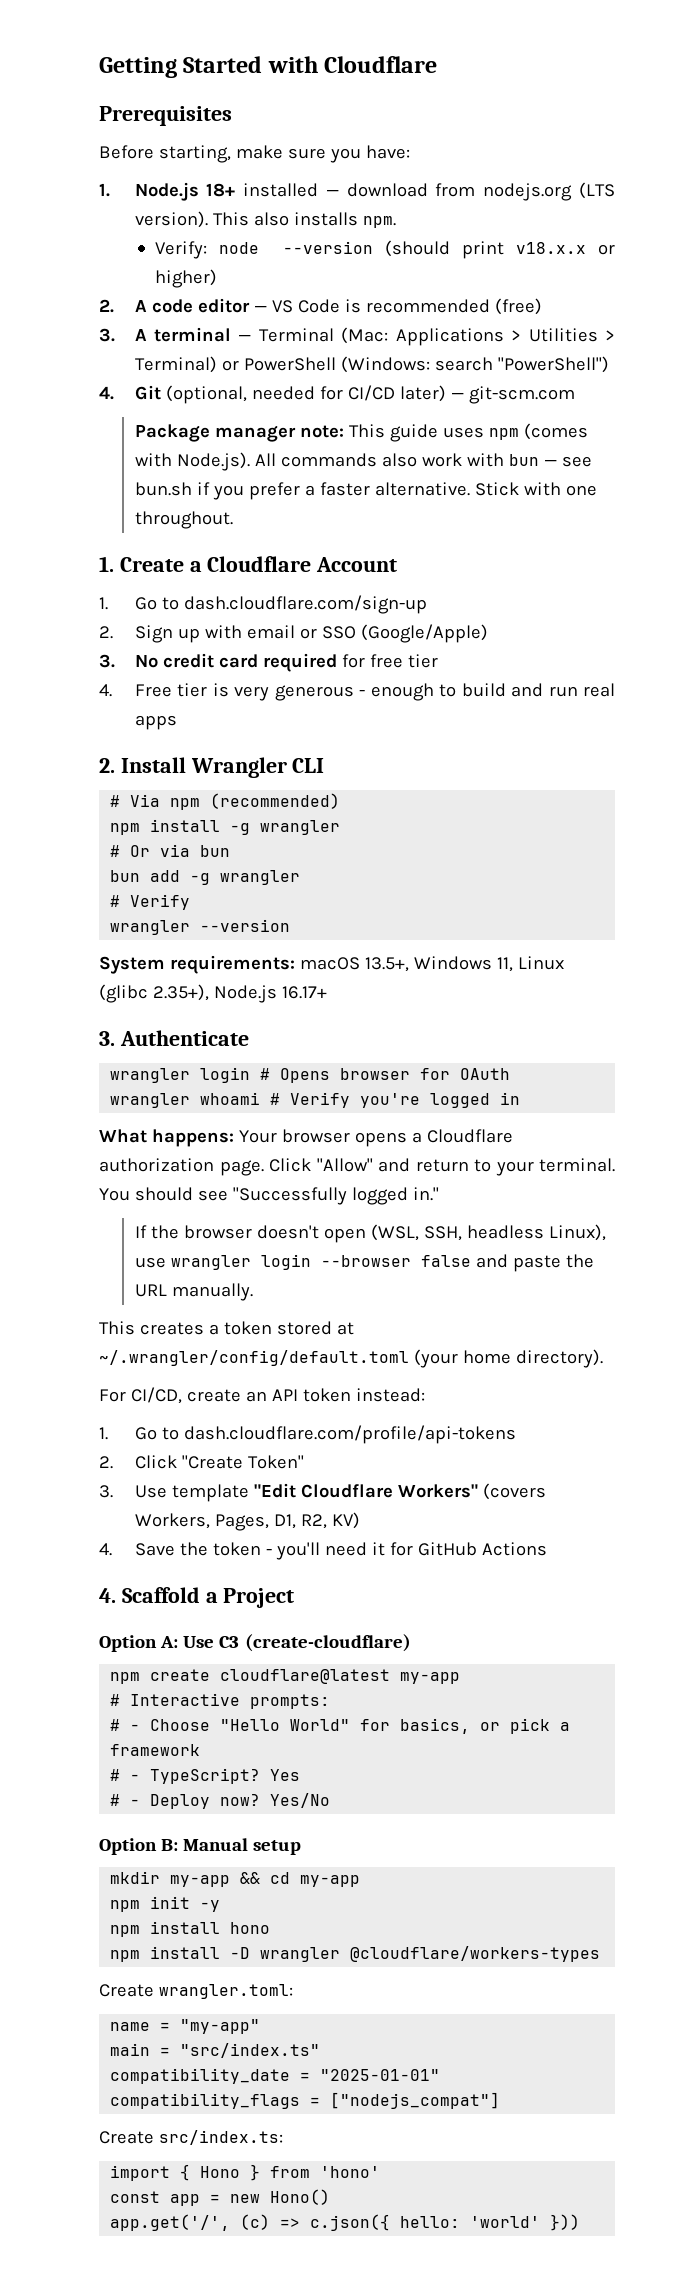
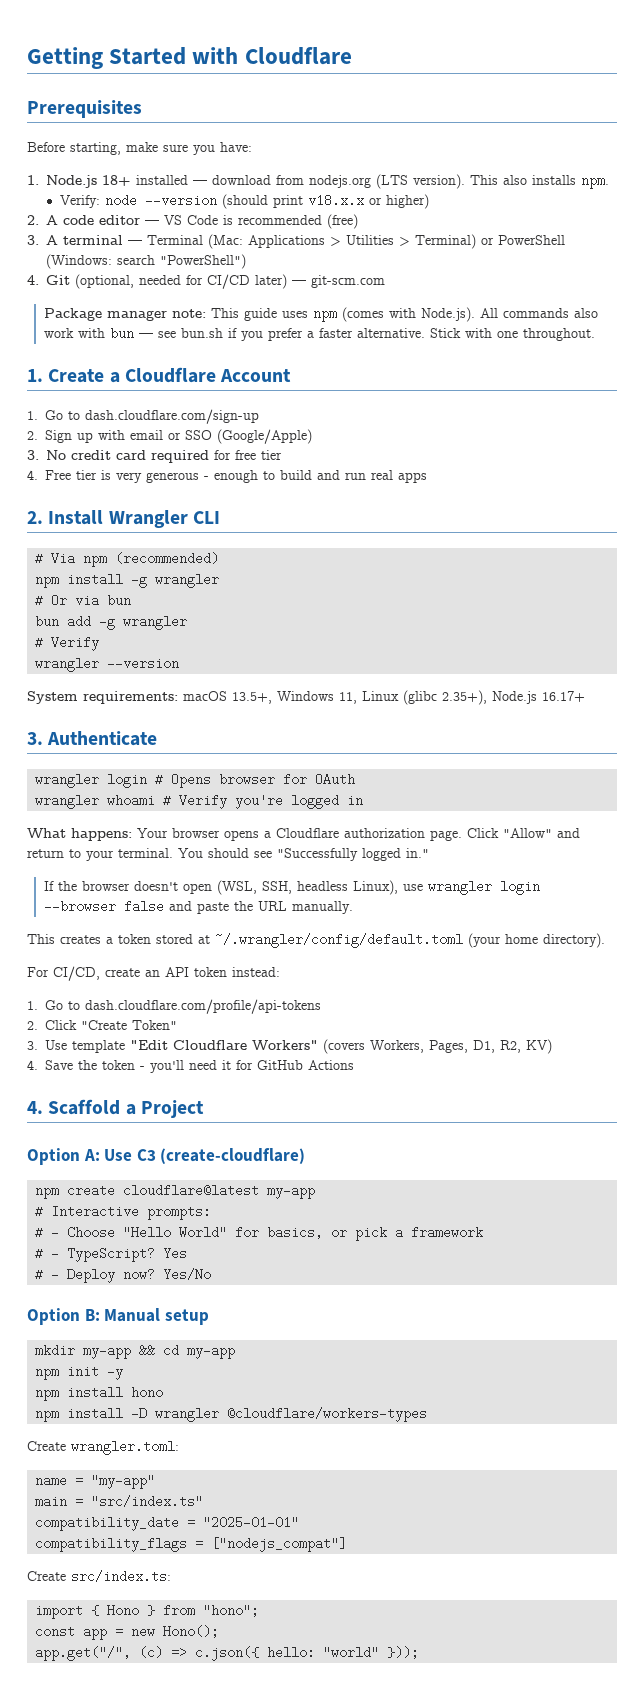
- import { Hono } from 'hono'
+ import { Hono } from "hono";
- const app = new Hono()
- app.get('/', (c) => c.json({ hello: 'world' }))
+ const app = new Hono();
+ app.get("/", (c) => c.json({ hello: "world" }));

